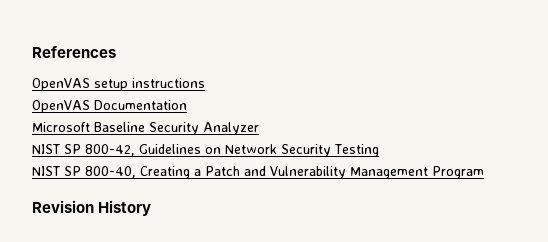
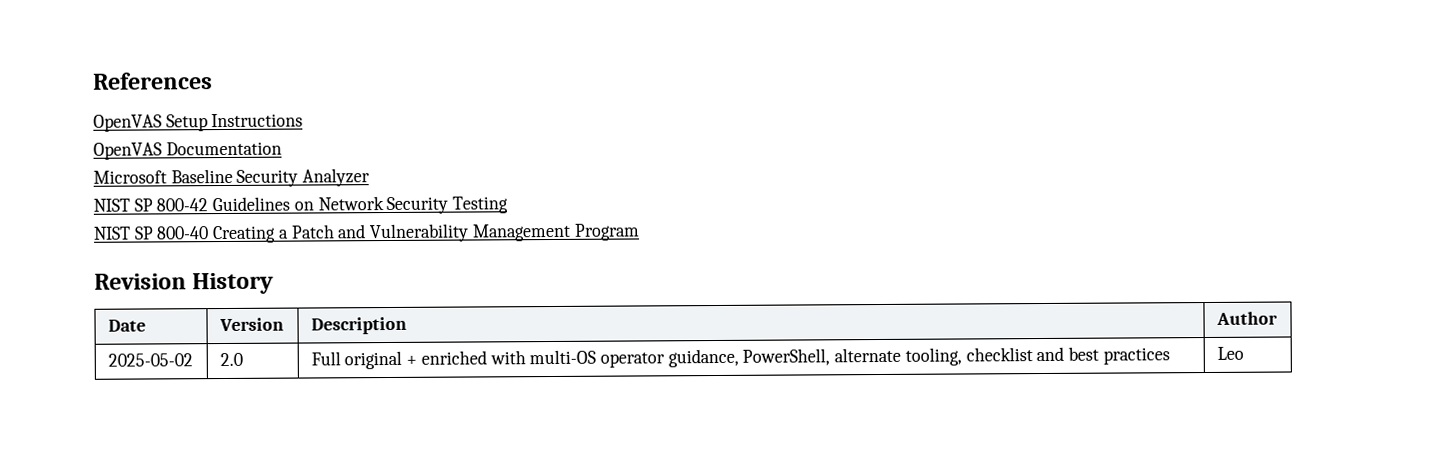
- OpenVAS setup instructions
+ OpenVAS Setup Instructions
- NIST SP 800-42, Guidelines on Network Security Testing
+ NIST SP 800-42 Guidelines on Network Security Testing
- NIST SP 800-40, Creating a Patch and Vulnerability Management Program
+ NIST SP 800-40 Creating a Patch and Vulnerability Management Program
+ Date | Version | Description | Author
+ 2025-05-02 | 2.0 | Full original + enriched with multi-OS operator guidance, PowerShell, alternate tooling, checklist and best practices | Leo

